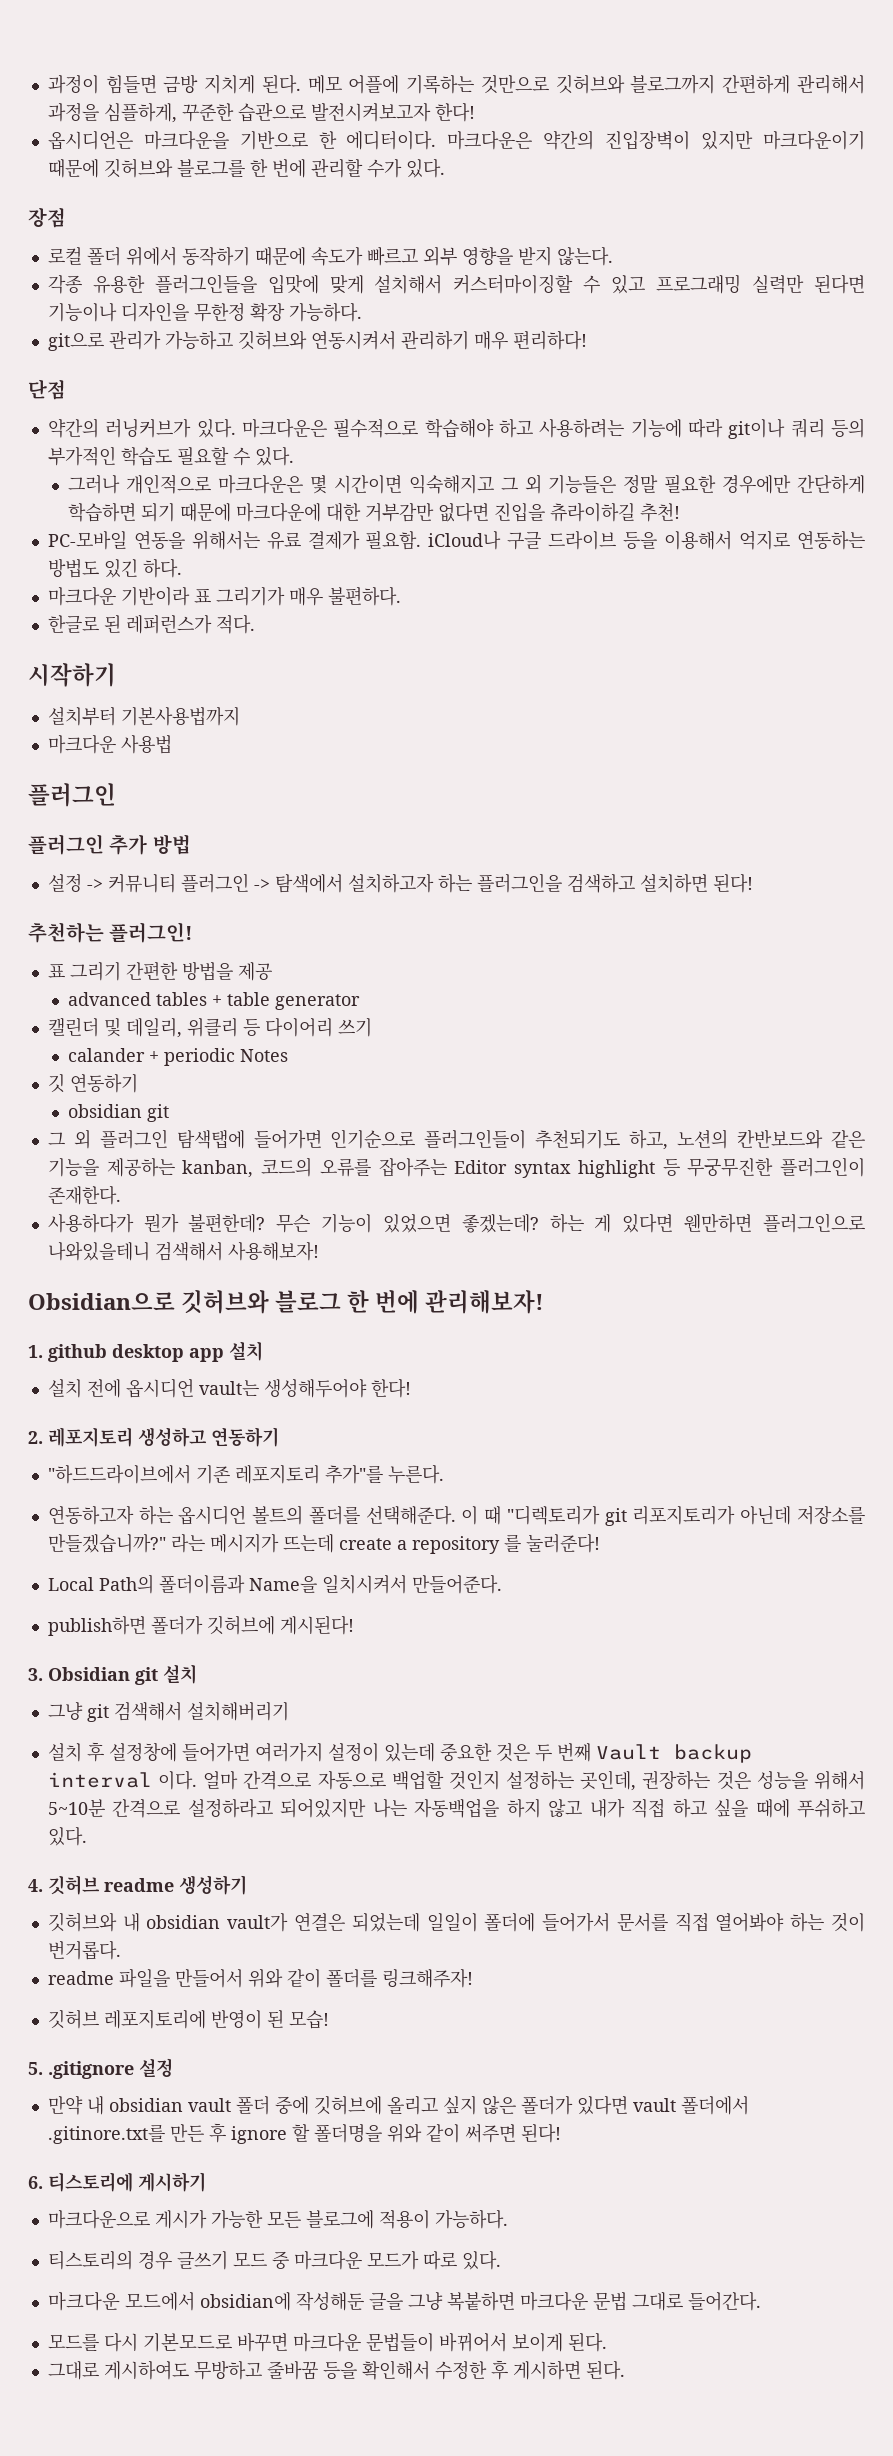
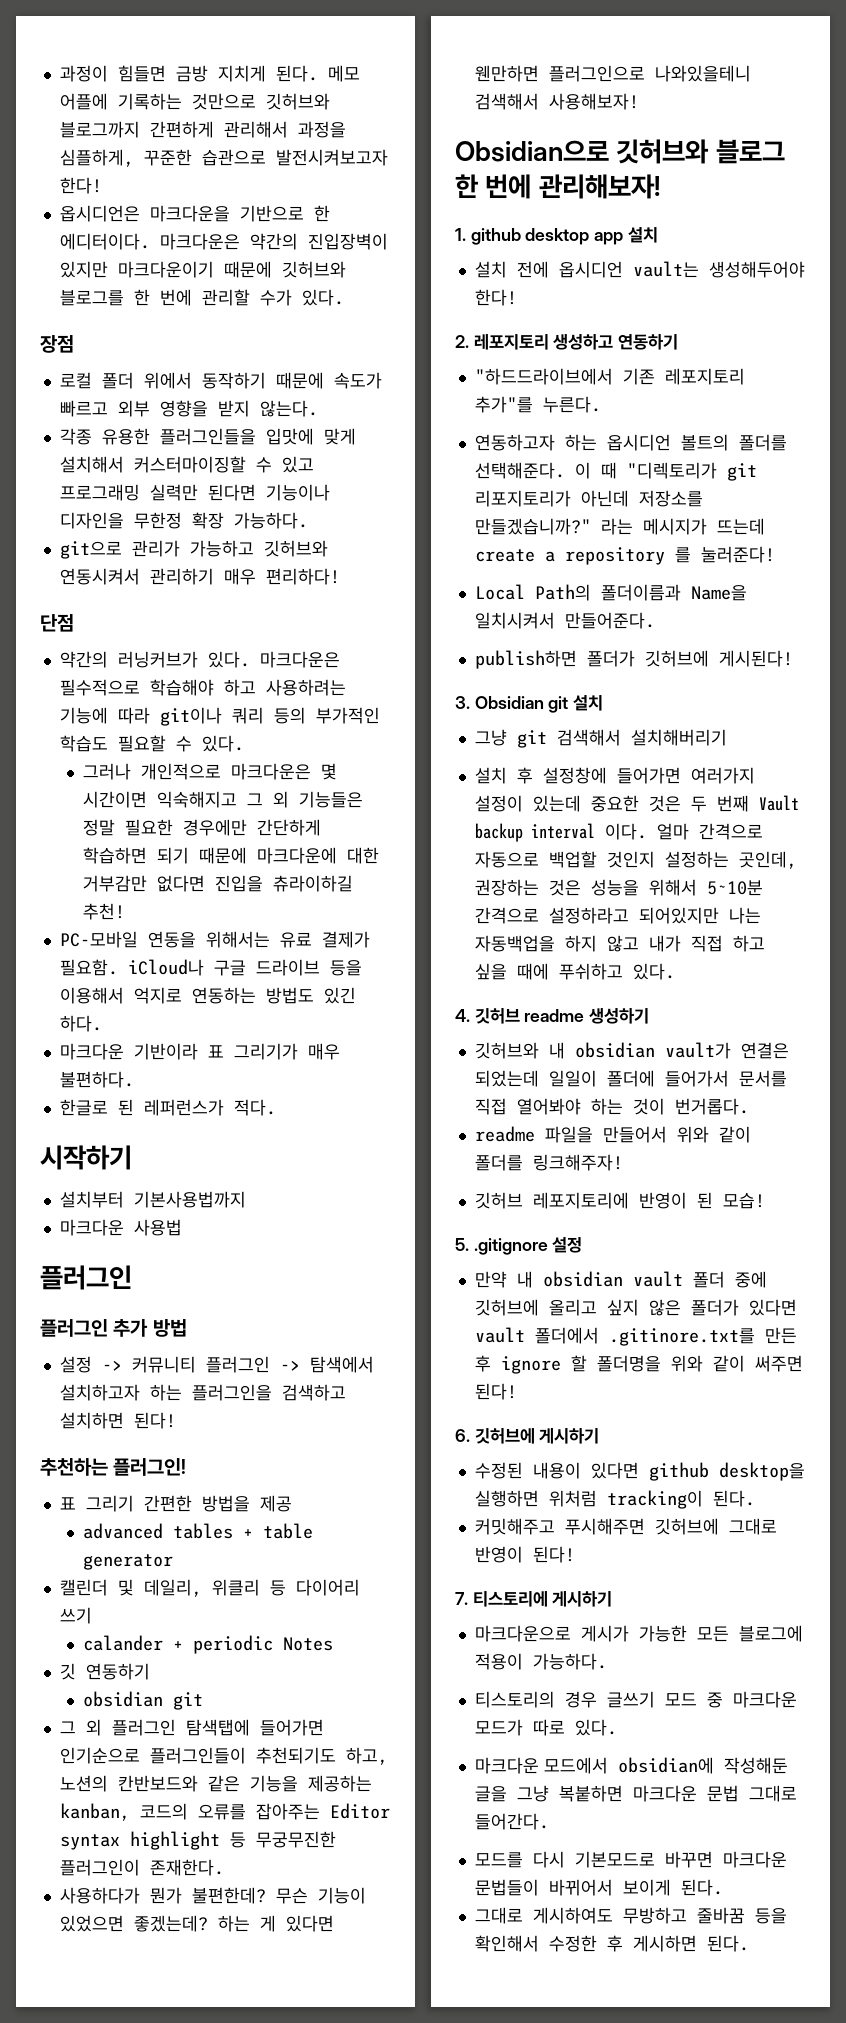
- 6. 티스토리에 게시하기
+ 6. 깃허브에 게시하기
+ 수정된 내용이 있다면 github desktop을 실행하면 위처럼 tracking이 된다.
+ 커밋해주고 푸시해주면 깃허브에 그대로 반영이 된다!
+ 7. 티스토리에 게시하기

